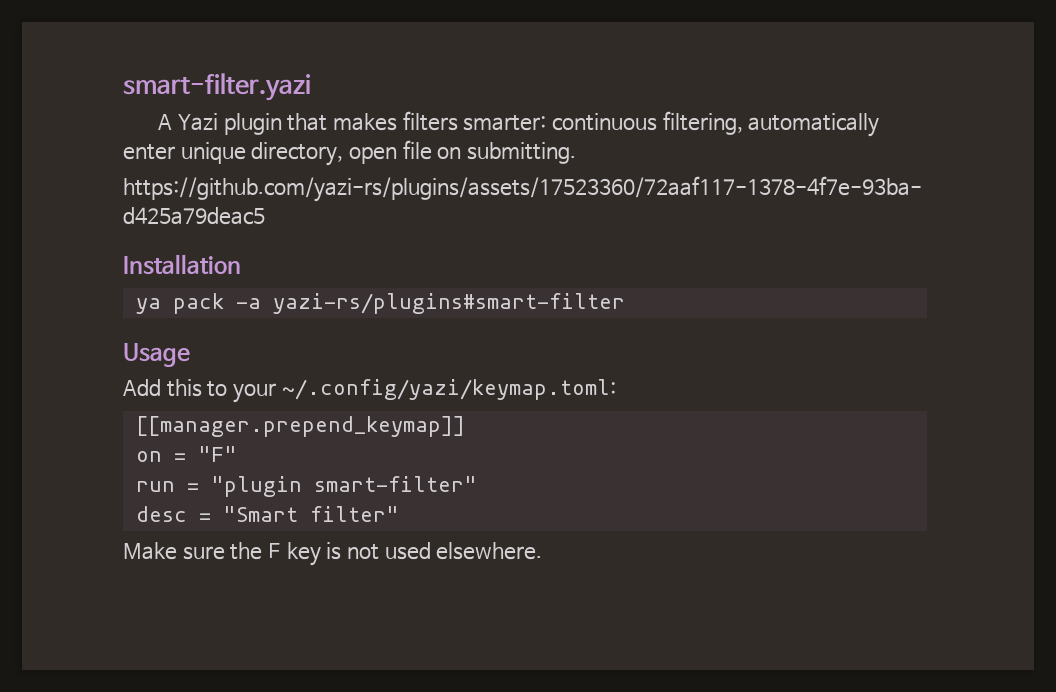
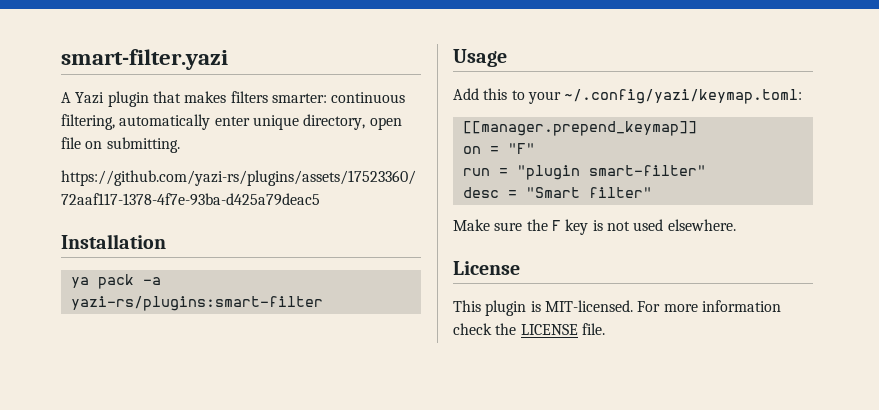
- ya pack -a yazi-rs/plugins#smart-filter
+ ya pack -a yazi-rs/plugins:smart-filter
+ License
+ This plugin is MIT-licensed. For more information check the LICENSE file.

